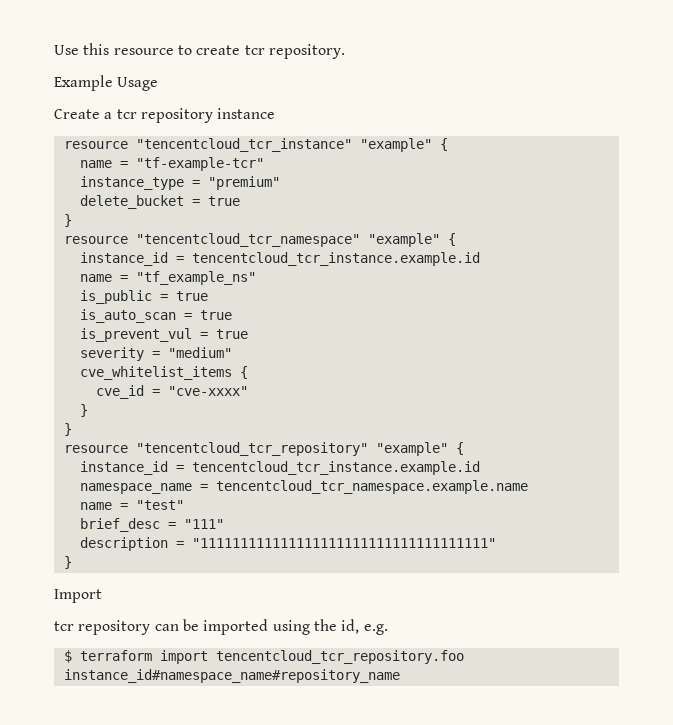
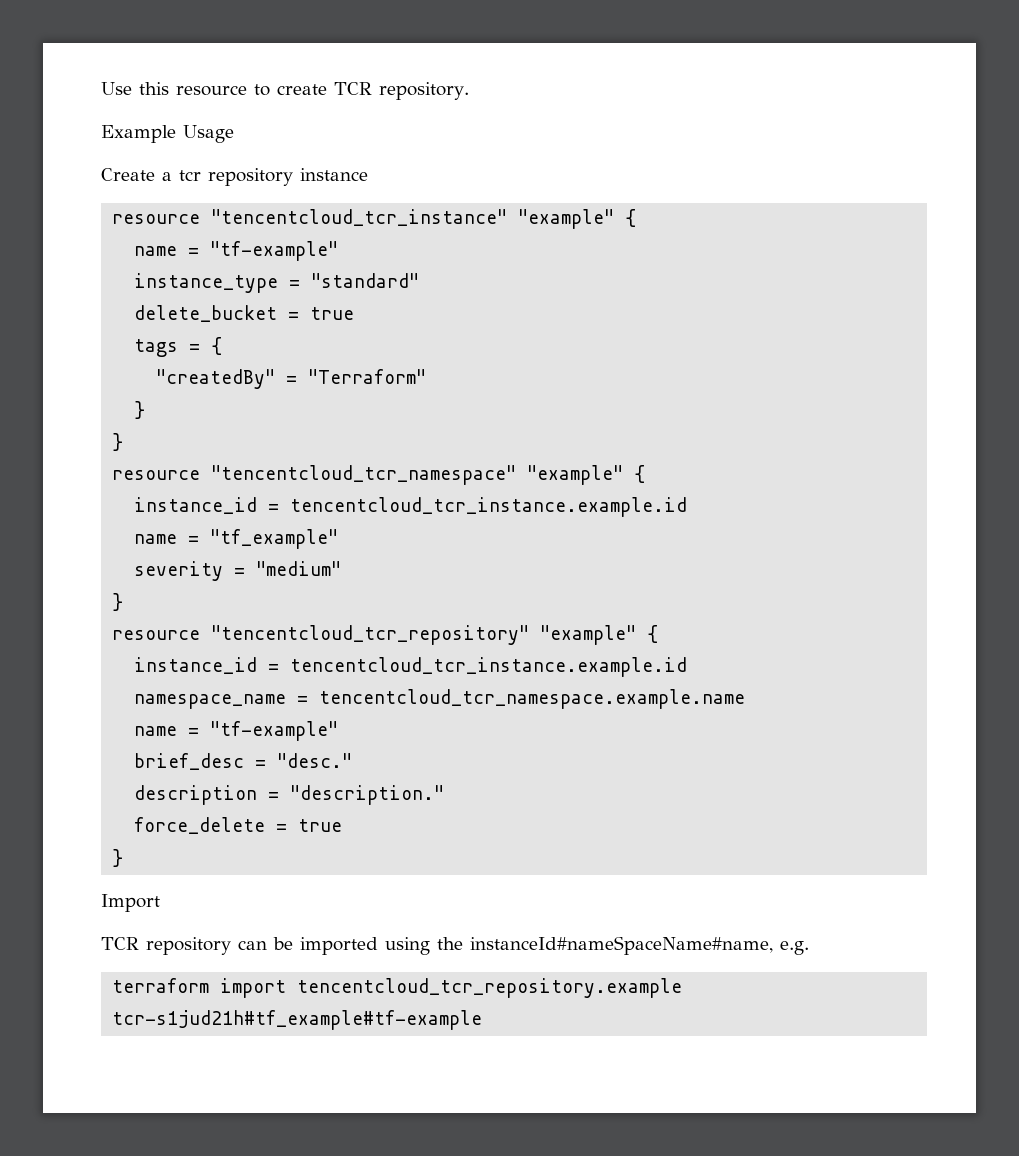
- Use this resource to create tcr repository.
+ Use this resource to create TCR repository.
  resource "tencentcloud_tcr_instance" "example" {
- name = "tf-example-tcr"
+ name = "tf-example"
- instance_type = "premium"
+ instance_type = "standard"
+ tags = {
+ "createdBy" = "Terraform"
+ }
- name = "tf_example_ns"
- is_public = true
- is_auto_scan = true
- is_prevent_vul = true
+ name = "tf_example"
  severity = "medium"
- cve_whitelist_items {
- cve_id = "cve-xxxx"
- }
  namespace_name = tencentcloud_tcr_namespace.example.name
- name = "test"
+ name = "tf-example"
- brief_desc = "111"
+ brief_desc = "desc."
- description = "111111111111111111111111111111111111"
+ description = "description."
+ force_delete = true
- tcr repository can be imported using the id, e.g.
+ TCR repository can be imported using the instanceId#nameSpaceName#name, e.g.
- $ terraform import tencentcloud_tcr_repository.foo instance_id#namespace_name#repository_name
+ terraform import tencentcloud_tcr_repository.example tcr-s1jud21h#tf_example#tf-example

